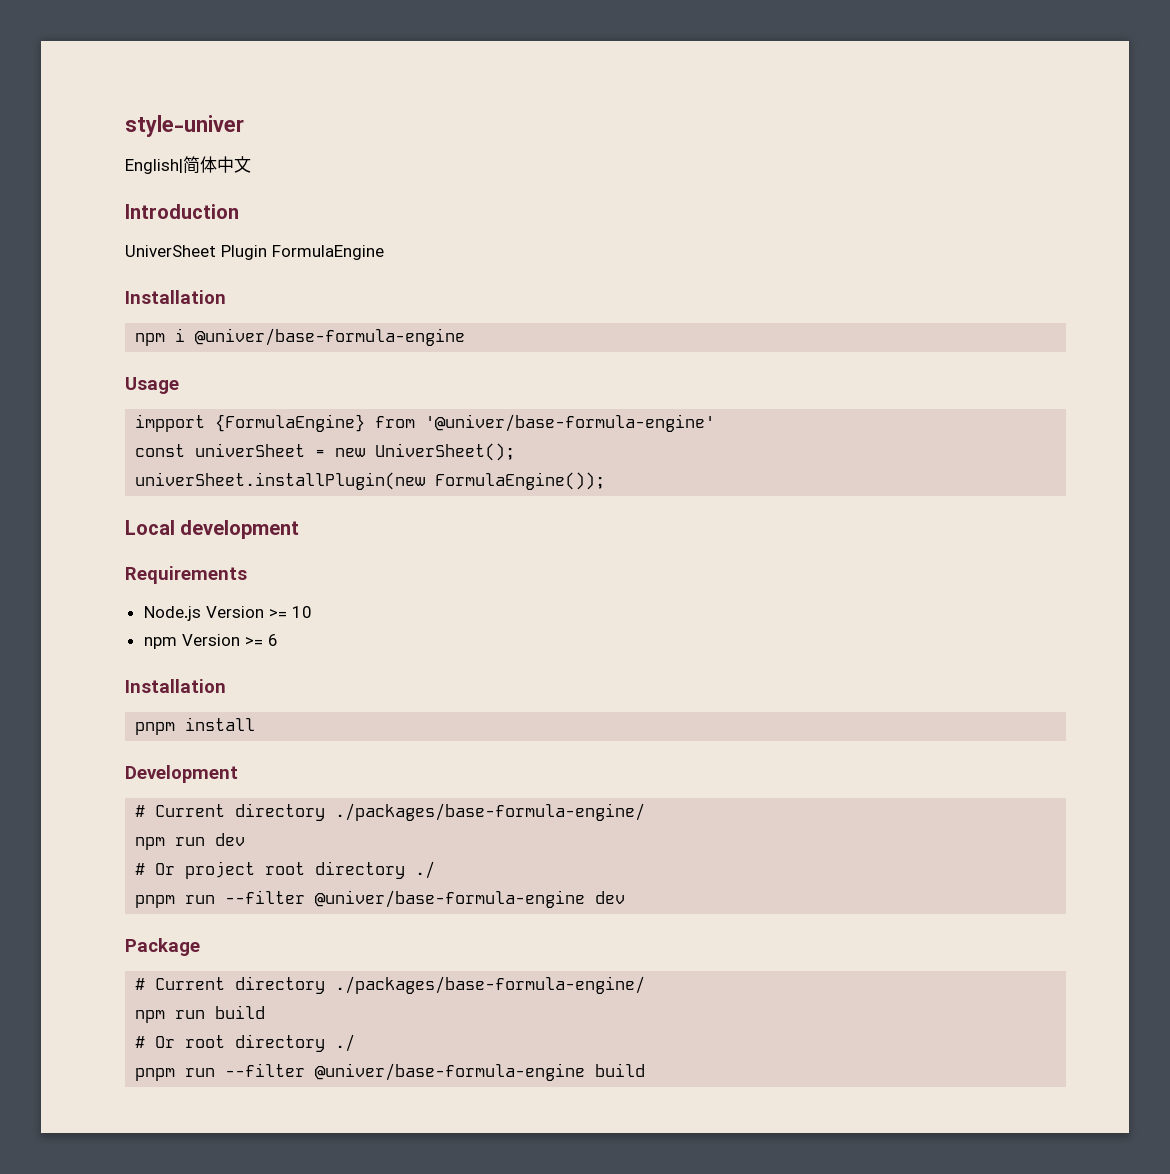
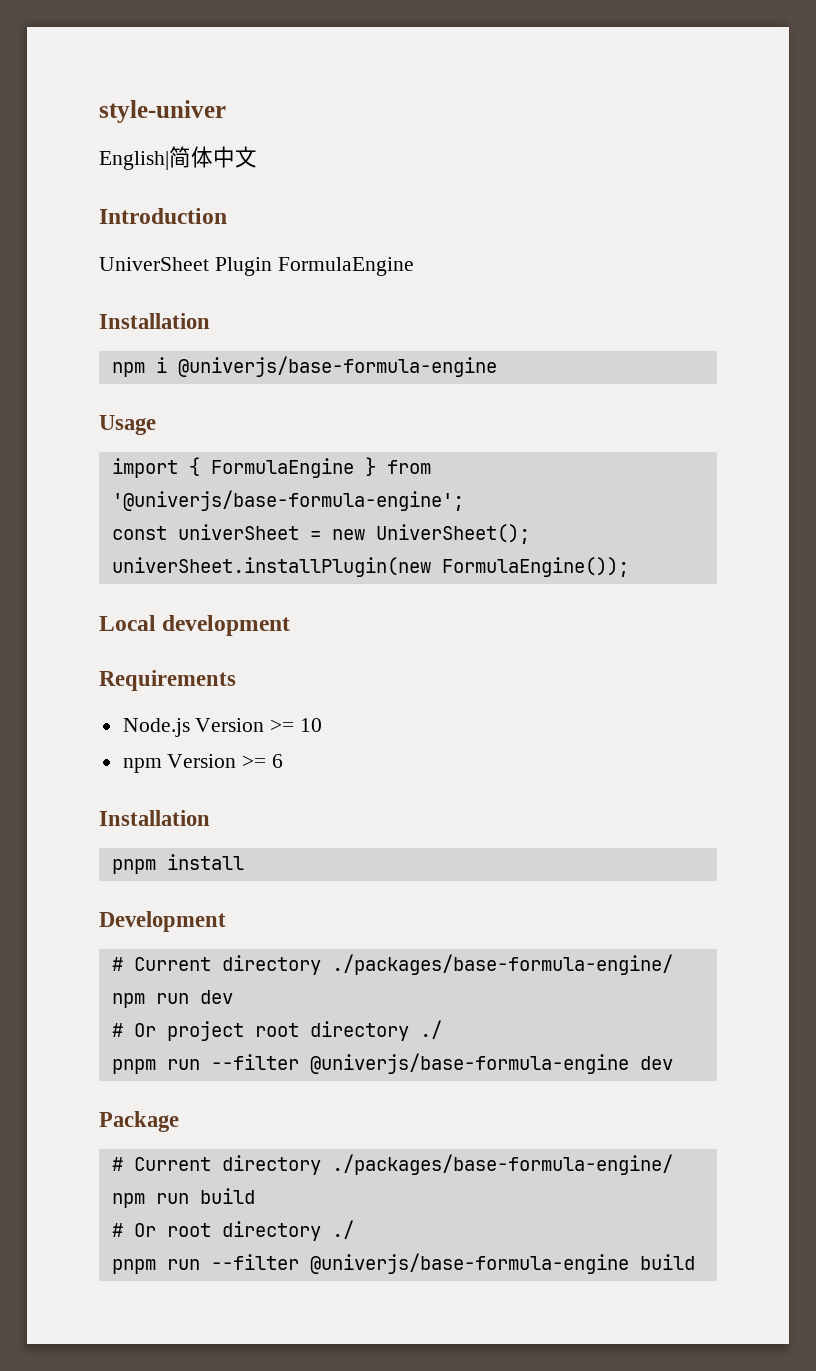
- npm i @univer/base-formula-engine
+ npm i @univerjs/base-formula-engine
- impport {FormulaEngine} from '@univer/base-formula-engine'
+ import { FormulaEngine } from '@univerjs/base-formula-engine';
- pnpm run --filter @univer/base-formula-engine dev
+ pnpm run --filter @univerjs/base-formula-engine dev
- pnpm run --filter @univer/base-formula-engine build
+ pnpm run --filter @univerjs/base-formula-engine build

